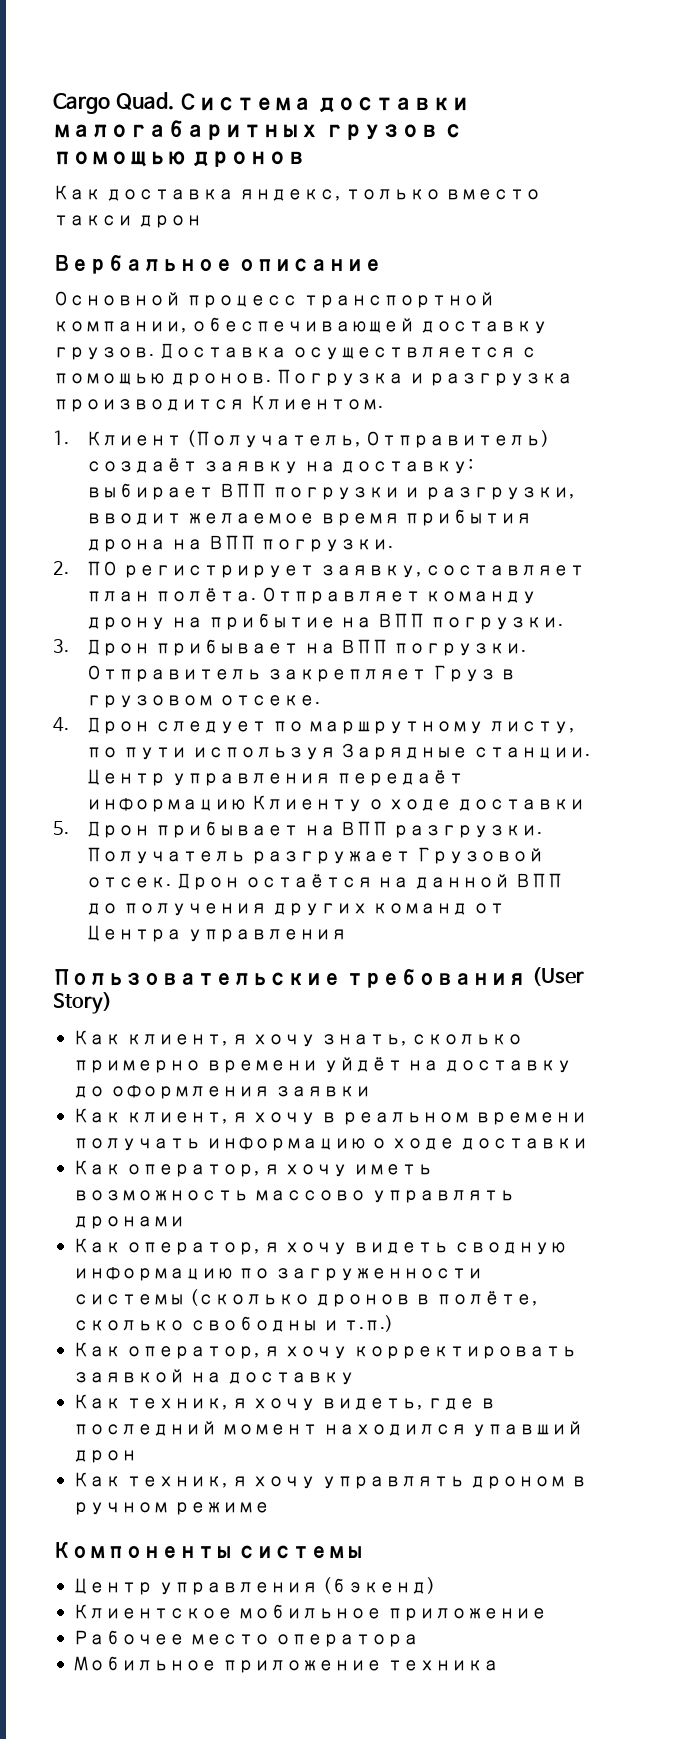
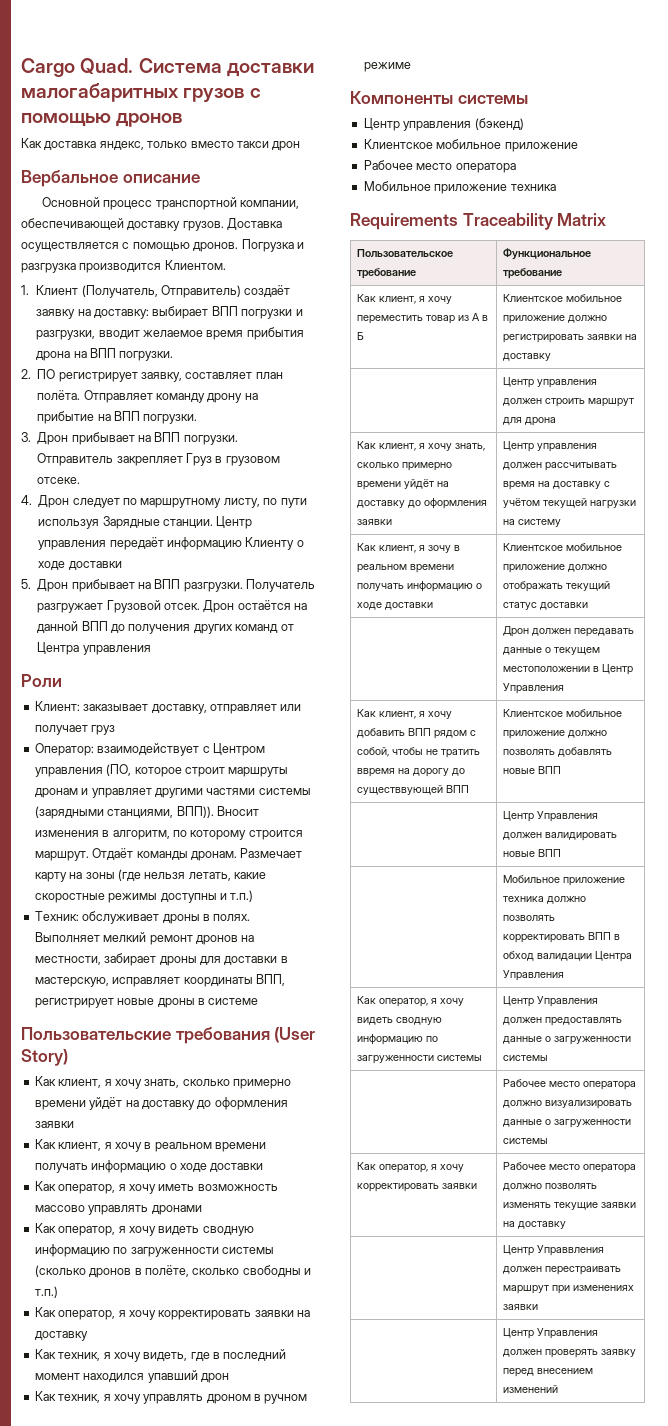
+ Роли
+ Клиент: заказывает доставку, отправляет или получает груз
+ Оператор: взаимодействует с Центром управления (ПО, которое строит маршруты дронам и управляет другими частями системы (зарядными станциями, ВПП)). Вносит изменения в алгоритм, по которому строится маршрут. Отдаёт команды дронам. Размечает карту на зоны (где нельзя летать, какие скоростные режимы доступны и т.п.)
+ Техник: обслуживает дроны в полях. Выполняет мелкий ремонт дронов на местности, забирает дроны для доставки в мастерскую, исправляет координаты ВПП, регистрирует новые дроны в системе
- Как оператор, я хочу корректировать заявкой на доставку
+ Как оператор, я хочу корректировать заявки на доставку
+ Requirements Traceability Matrix
+ Пользовательское требование | Функциональное требование
+ Как клиент, я хочу переместить товар из А в Б | Клиентское мобильное приложение должно регистрировать заявки на доставку
+ | Центр управления должен строить маршрут для дрона
+ Как клиент, я хочу знать, сколько примерно времени уйдёт на доставку до оформления заявки | Центр управления должен рассчитывать время на доставку с учётом текущей нагрузки на систему
+ Как клиент, я зочу в реальном времени получать информацию о ходе доставки | Клиентское мобильное приложение должно отображать текущий статус доставки
+ | Дрон должен передавать данные о текущем местоположении в Центр Управления
+ Как клиент, я хочу добавить ВПП рядом с собой, чтобы не тратить ввремя на дорогу до существвующей ВПП | Клиентское мобильное приложение должно позволять добавлять новые ВПП
+ | Центр Управления должен валидировать новые ВПП
+ | Мобильное приложение техника должно позволять корректировать ВПП в обход валидации Центра Управления
+ Как оператор, я хочу видеть сводную информацию по загруженности системы | Центр Управления должен предоставлять данные о загруженности системы
+ | Рабочее место оператора должно визуализировать данные о загруженности системы
+ Как оператор, я хочу корректировать заявки | Рабочее место оператора должно позволять изменять текущие заявки на доставку
+ | Центр Управвления должен перестраивать маршрут при изменениях заявки
+ | Центр Управления должен проверять заявку перед внесением изменений

